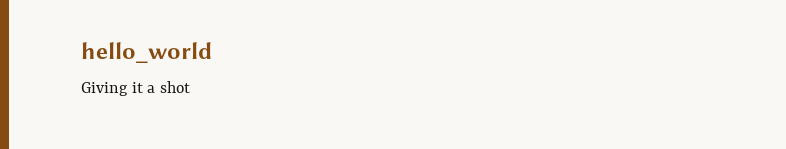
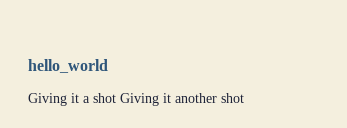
- Giving it a shot
+ Giving it a shot Giving it another shot

